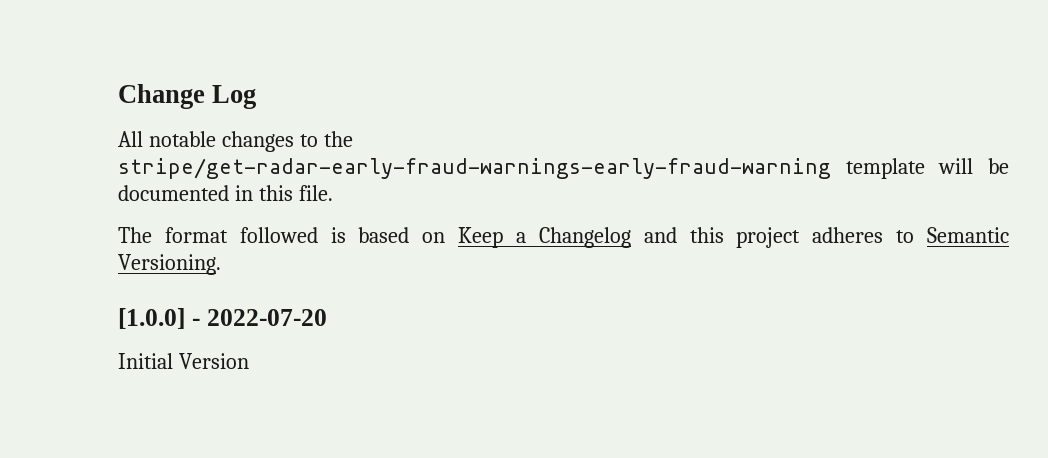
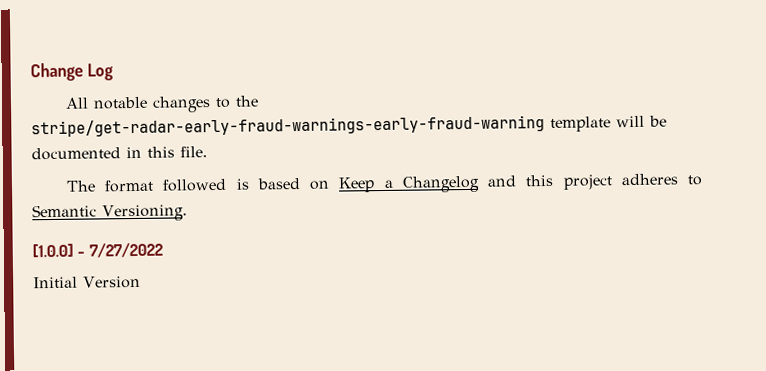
- [1.0.0] - 2022-07-20
+ [1.0.0] - 7/27/2022

